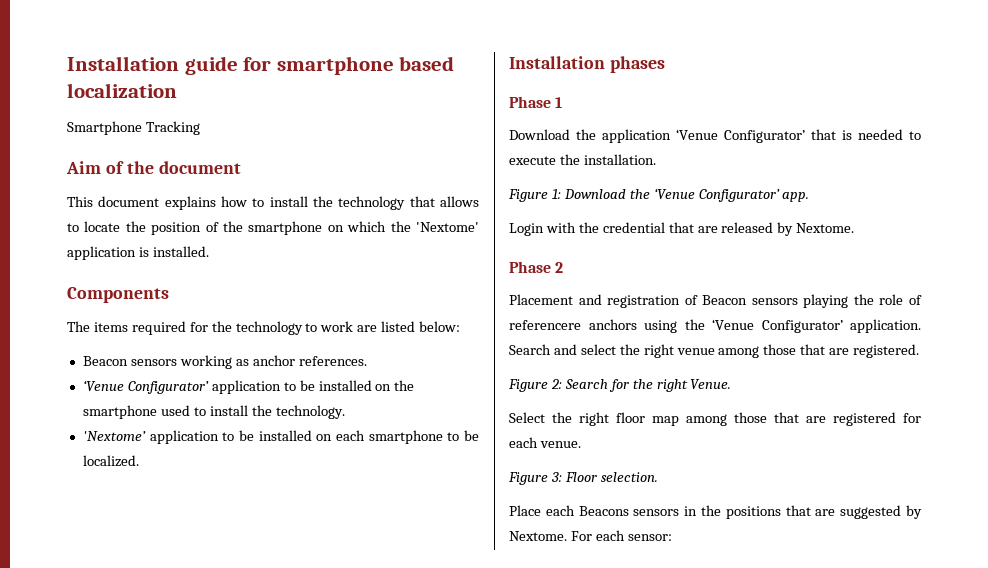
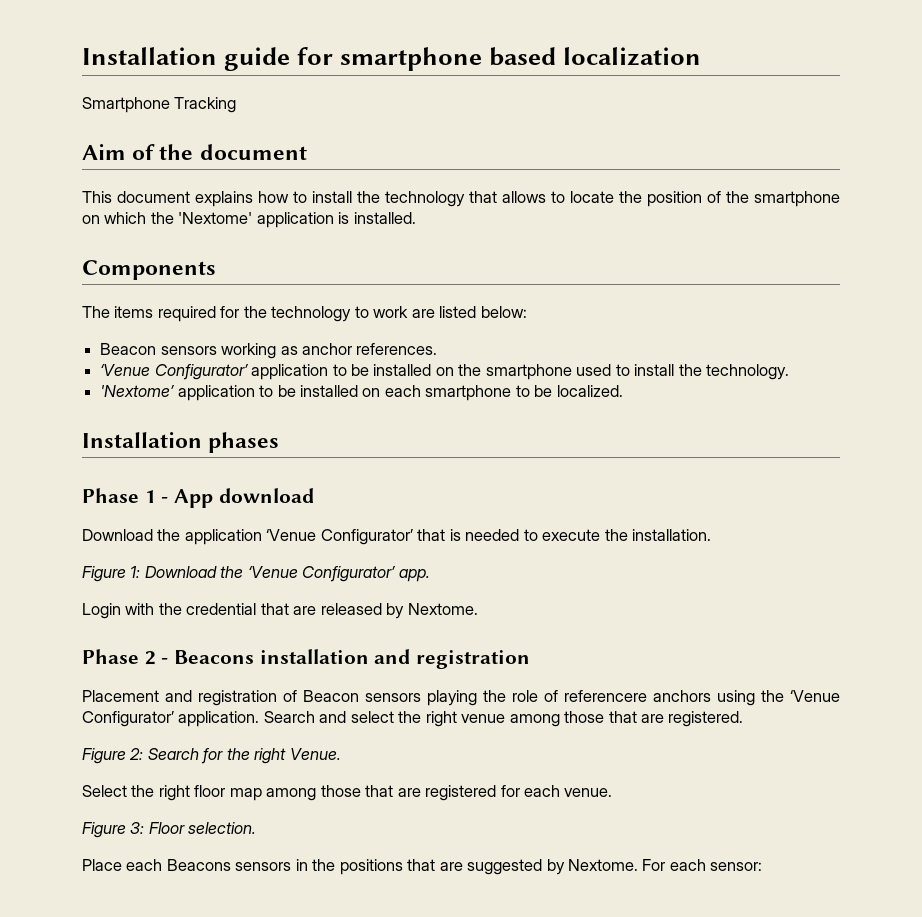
- Phase 1
+ Phase 1 - App download
- Phase 2
+ Phase 2 - Beacons installation and registration

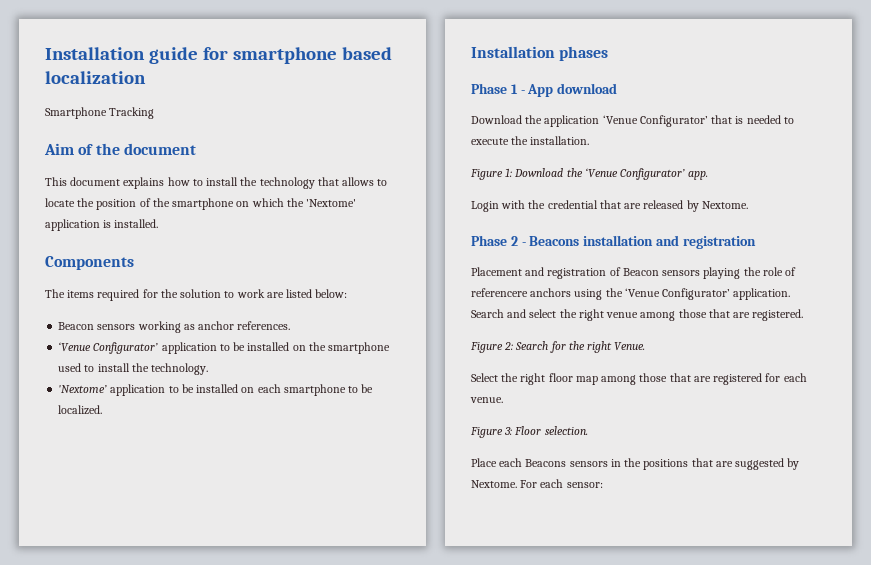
- The items required for the technology to work are listed below:
+ The items required for the solution to work are listed below:

